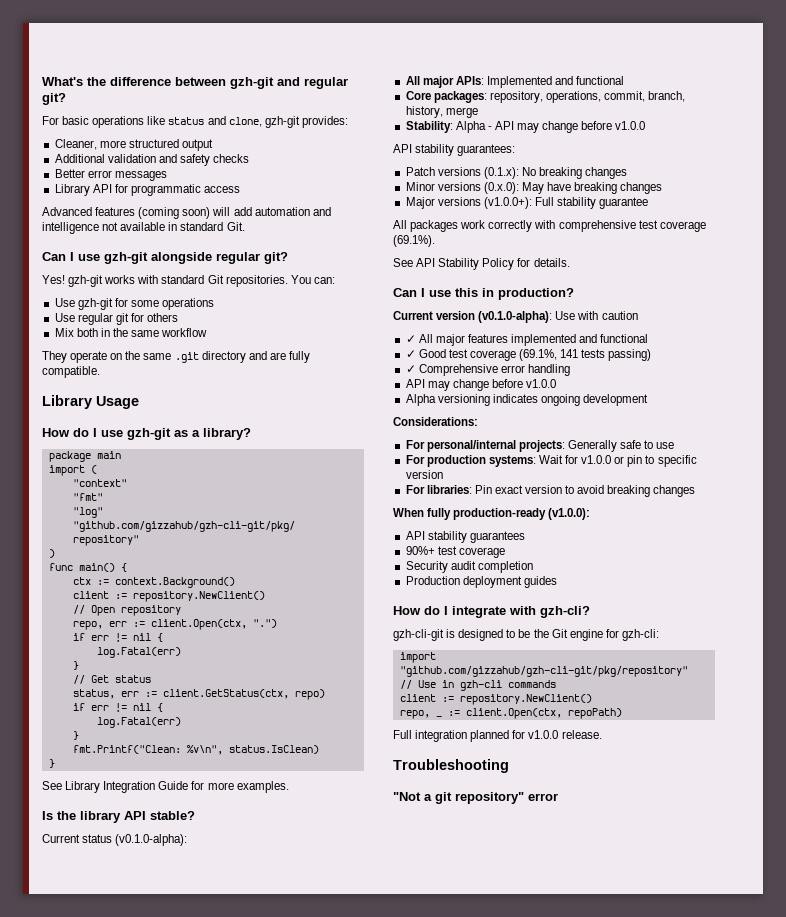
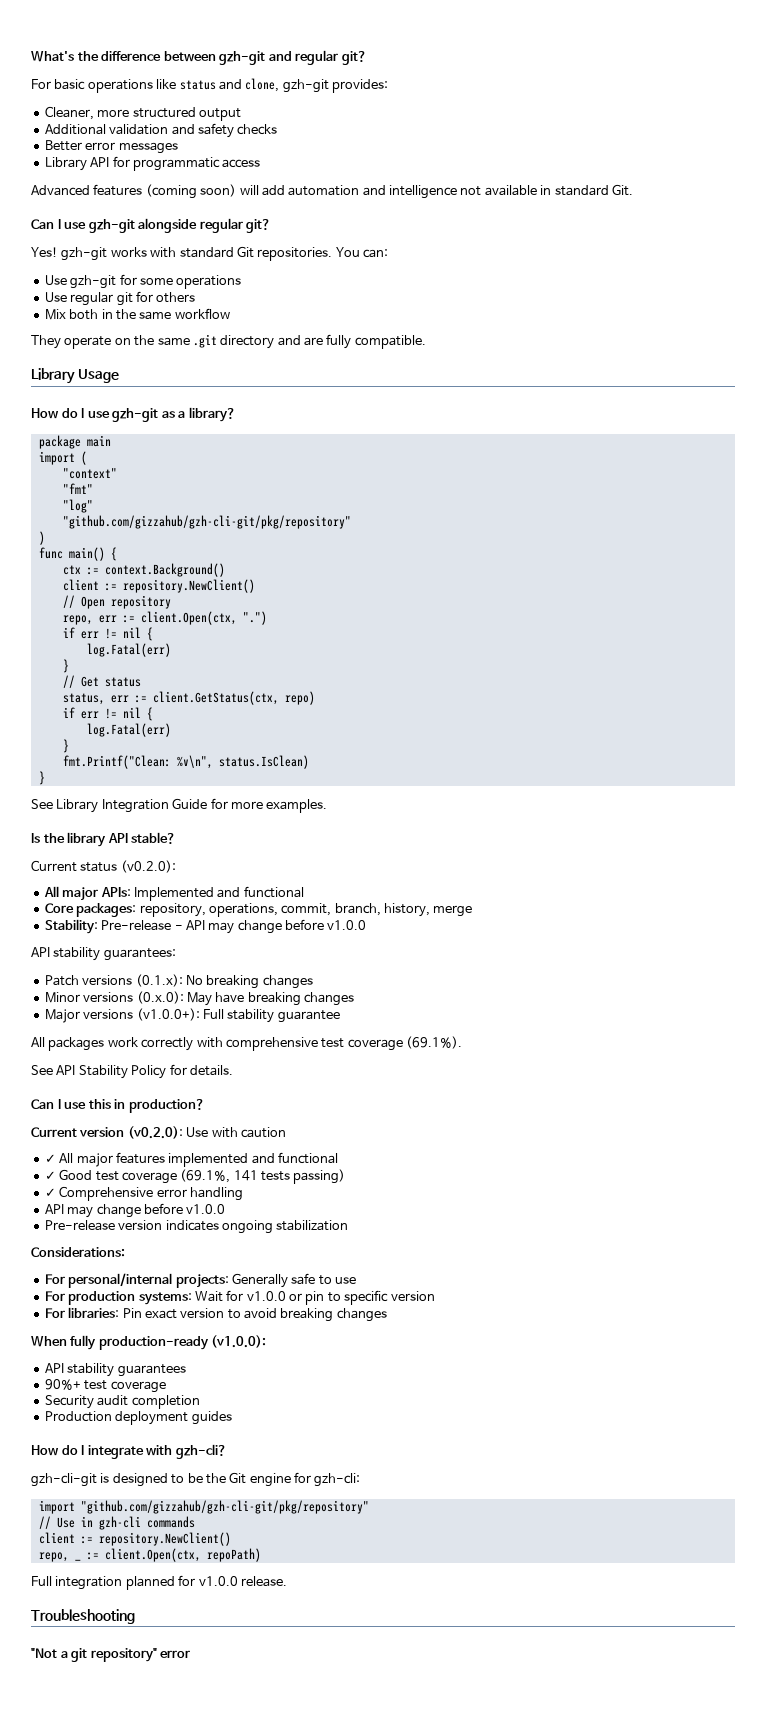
- Current status (v0.1.0-alpha):
+ Current status (v0.2.0):
- Stability: Alpha - API may change before v1.0.0
+ Stability: Pre-release - API may change before v1.0.0
- Current version (v0.1.0-alpha): Use with caution
+ Current version (v0.2.0): Use with caution
- Alpha versioning indicates ongoing development
+ Pre-release version indicates ongoing stabilization

